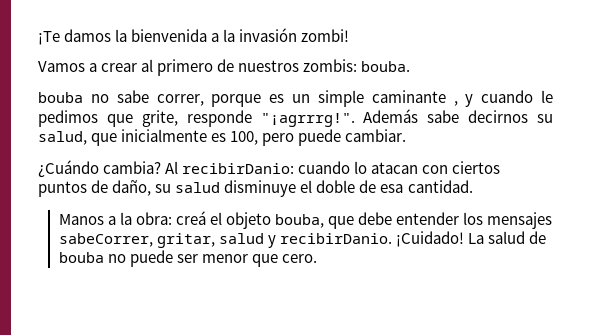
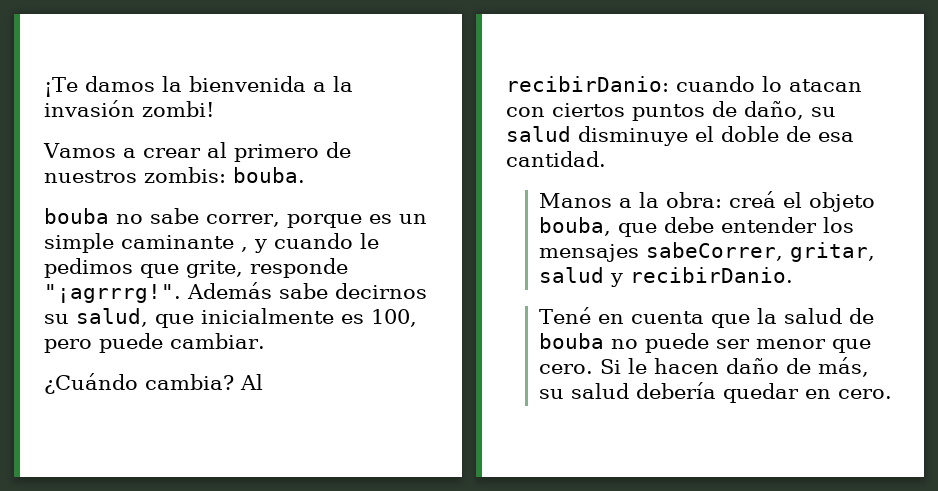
- Manos a la obra: creá el objeto bouba, que debe entender los mensajes sabeCorrer, gritar, salud y recibirDanio. ¡Cuidado! La salud de bouba no puede ser menor que cero.
+ Manos a la obra: creá el objeto bouba, que debe entender los mensajes sabeCorrer, gritar, salud y recibirDanio.
+ Tené en cuenta que la salud de bouba no puede ser menor que cero.
+ Si le hacen daño de más, su salud debería quedar en cero.

